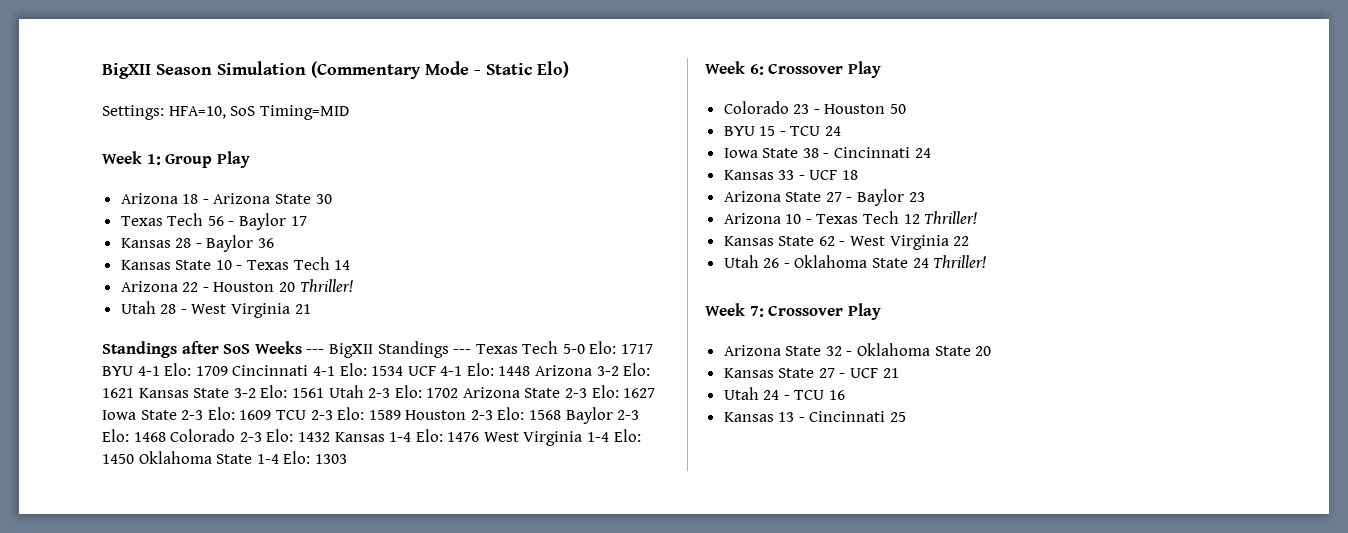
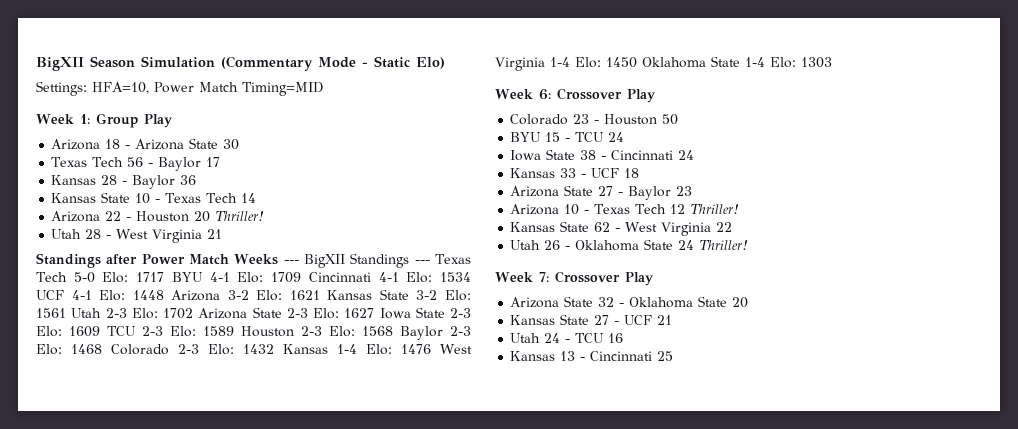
- Settings: HFA=10, SoS Timing=MID
+ Settings: HFA=10, Power Match Timing=MID
- Standings after SoS Weeks --- BigXII Standings --- Texas Tech 5-0 Elo:
+ Standings after Power Match Weeks --- BigXII Standings --- Texas Tech 5-0 Elo:

